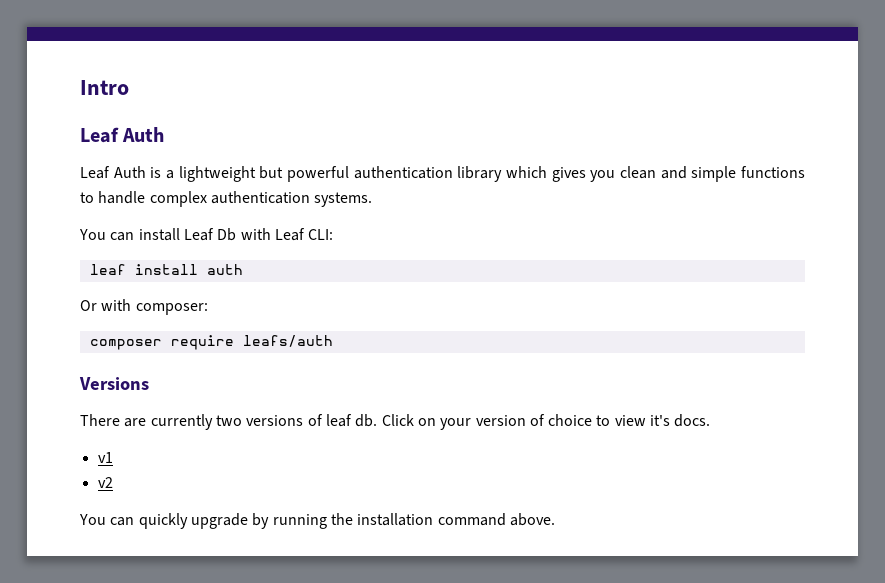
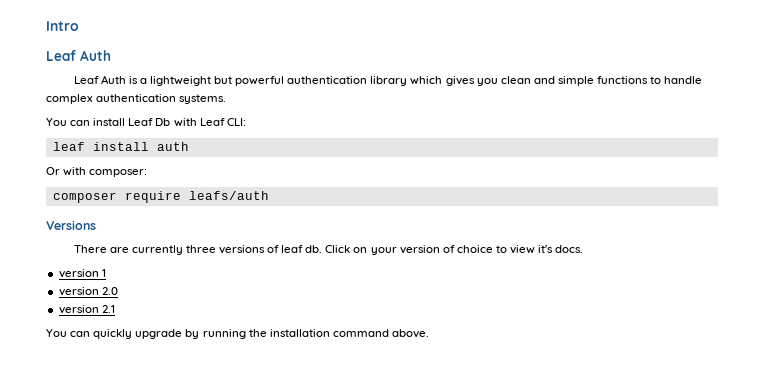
- There are currently two versions of leaf db.
+ There are currently three versions of leaf db.
- v1
- v2
+ version 1
+ version 2.0
+ version 2.1

